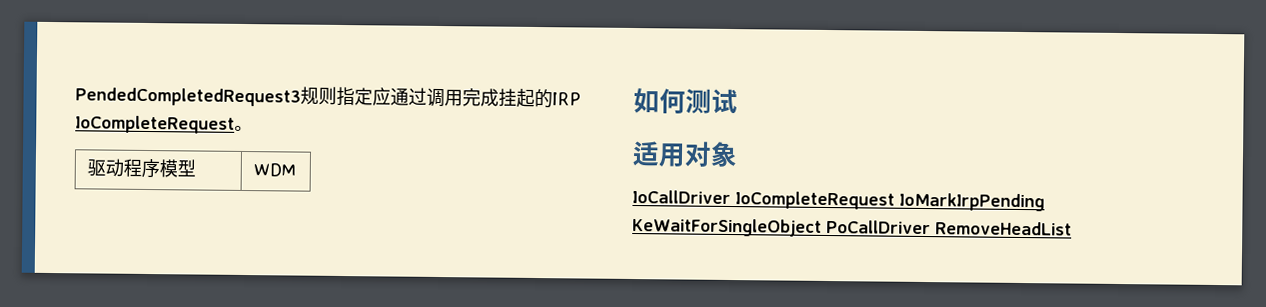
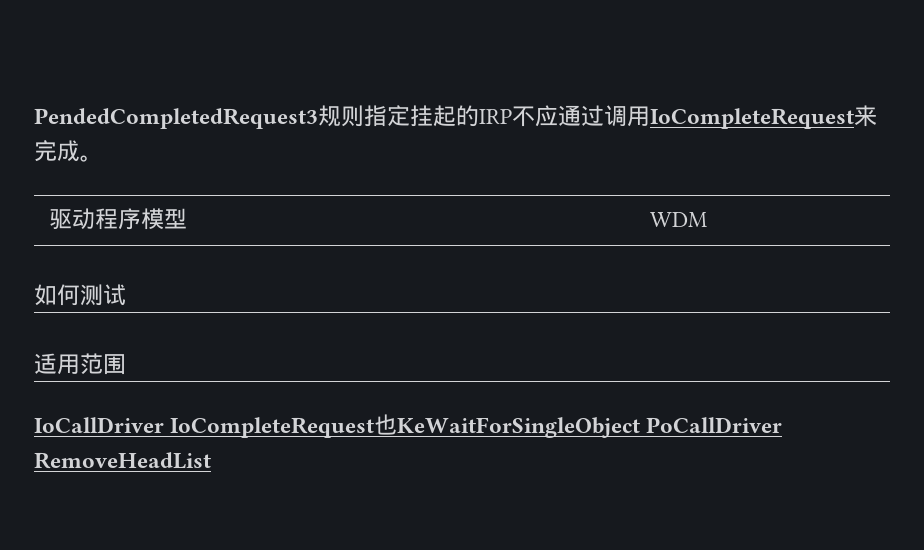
- PendedCompletedRequest3规则指定应通过调用完成挂起的IRP IoCompleteRequest。
+ PendedCompletedRequest3规则指定挂起的IRP不应通过调用IoCompleteRequest来完成。
- 适用对象
+ 适用范围
- IoCallDriver IoCompleteRequest IoMarkIrpPending KeWaitForSingleObject PoCallDriver RemoveHeadList
+ IoCallDriver IoCompleteRequest也KeWaitForSingleObject PoCallDriver RemoveHeadList

